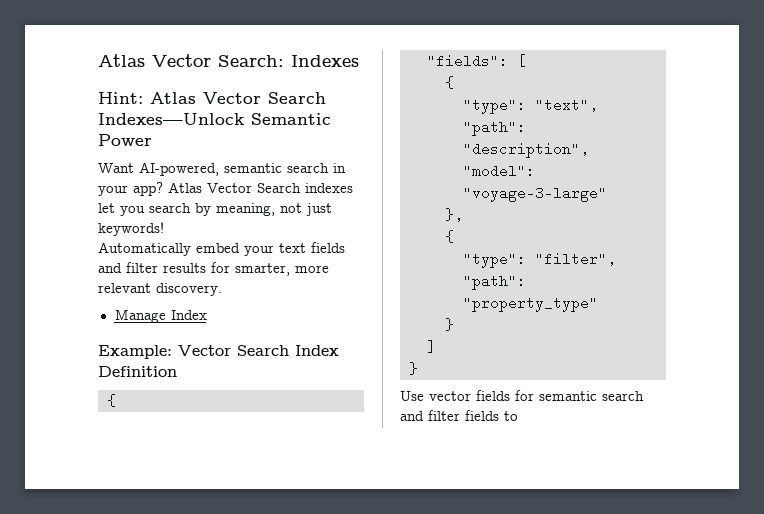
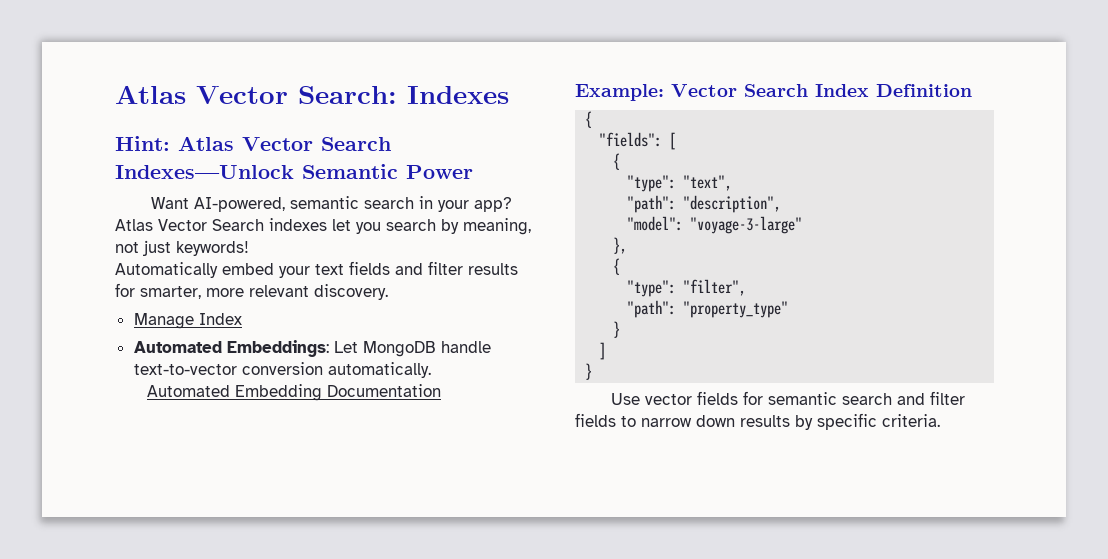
+ Automated Embeddings: Let MongoDB handle text-to-vector conversion automatically.
+ Automated Embedding Documentation
- Use vector fields for semantic search and filter fields to
+ Use vector fields for semantic search and filter fields to narrow down results by specific criteria.

